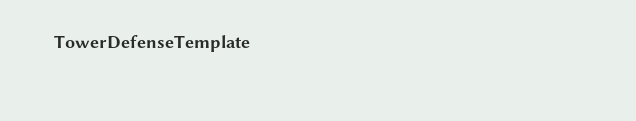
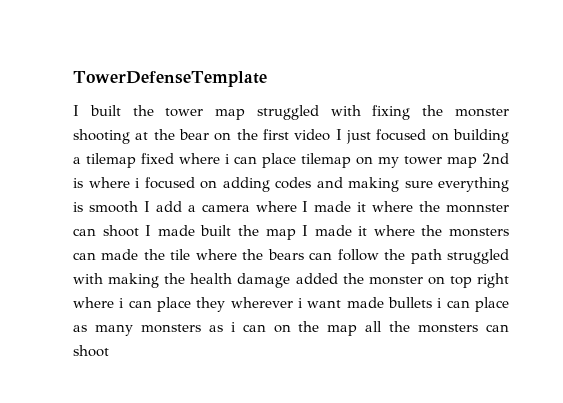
+ I built the tower map struggled with fixing the monster shooting at the bear on the first video I just focused on building a tilemap fixed where i can place tilemap on my tower map 2nd is where i focused on adding codes and making sure everything is smooth I add a camera where I made it where the monnster can shoot I made built the map I made it where the monsters can made the tile where the bears can follow the path struggled with making the health damage added the monster on top right where i can place they wherever i want made bullets i can place as many monsters as i can on the map all the monsters can shoot

